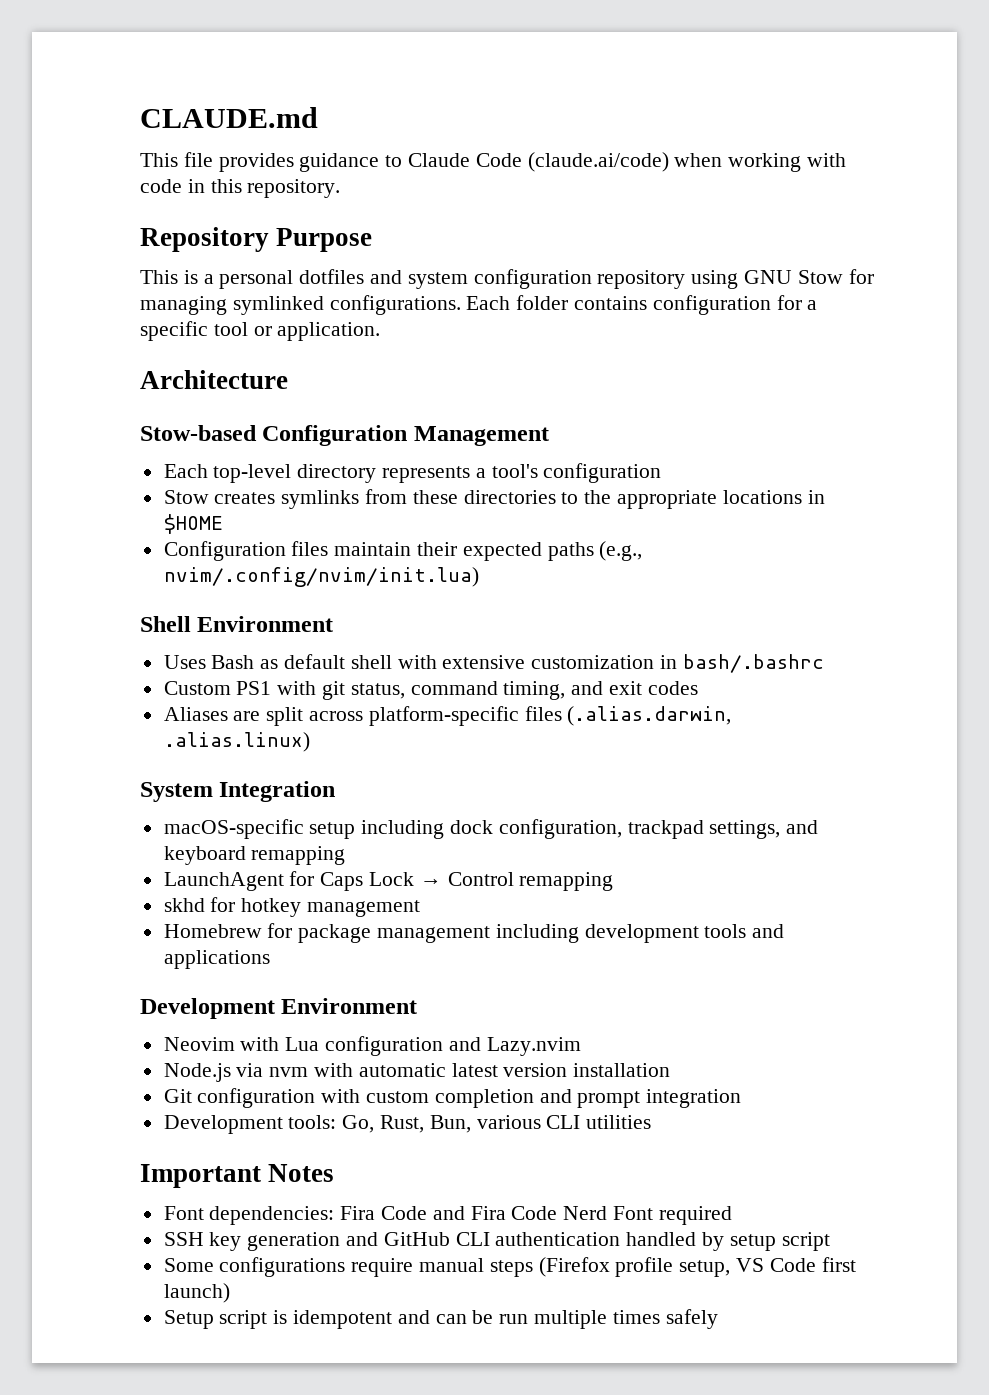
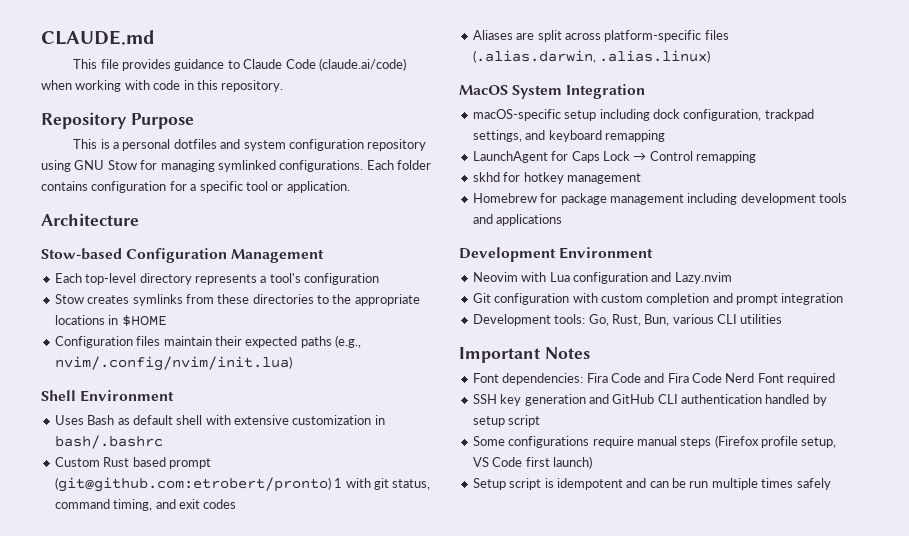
- Custom PS1 with git status, command timing, and exit codes
+ Custom Rust based prompt (git@github.com:etrobert/pronto) 1 with git status, command timing, and exit codes
- System Integration
+ MacOS System Integration
- Node.js via nvm with automatic latest version installation

